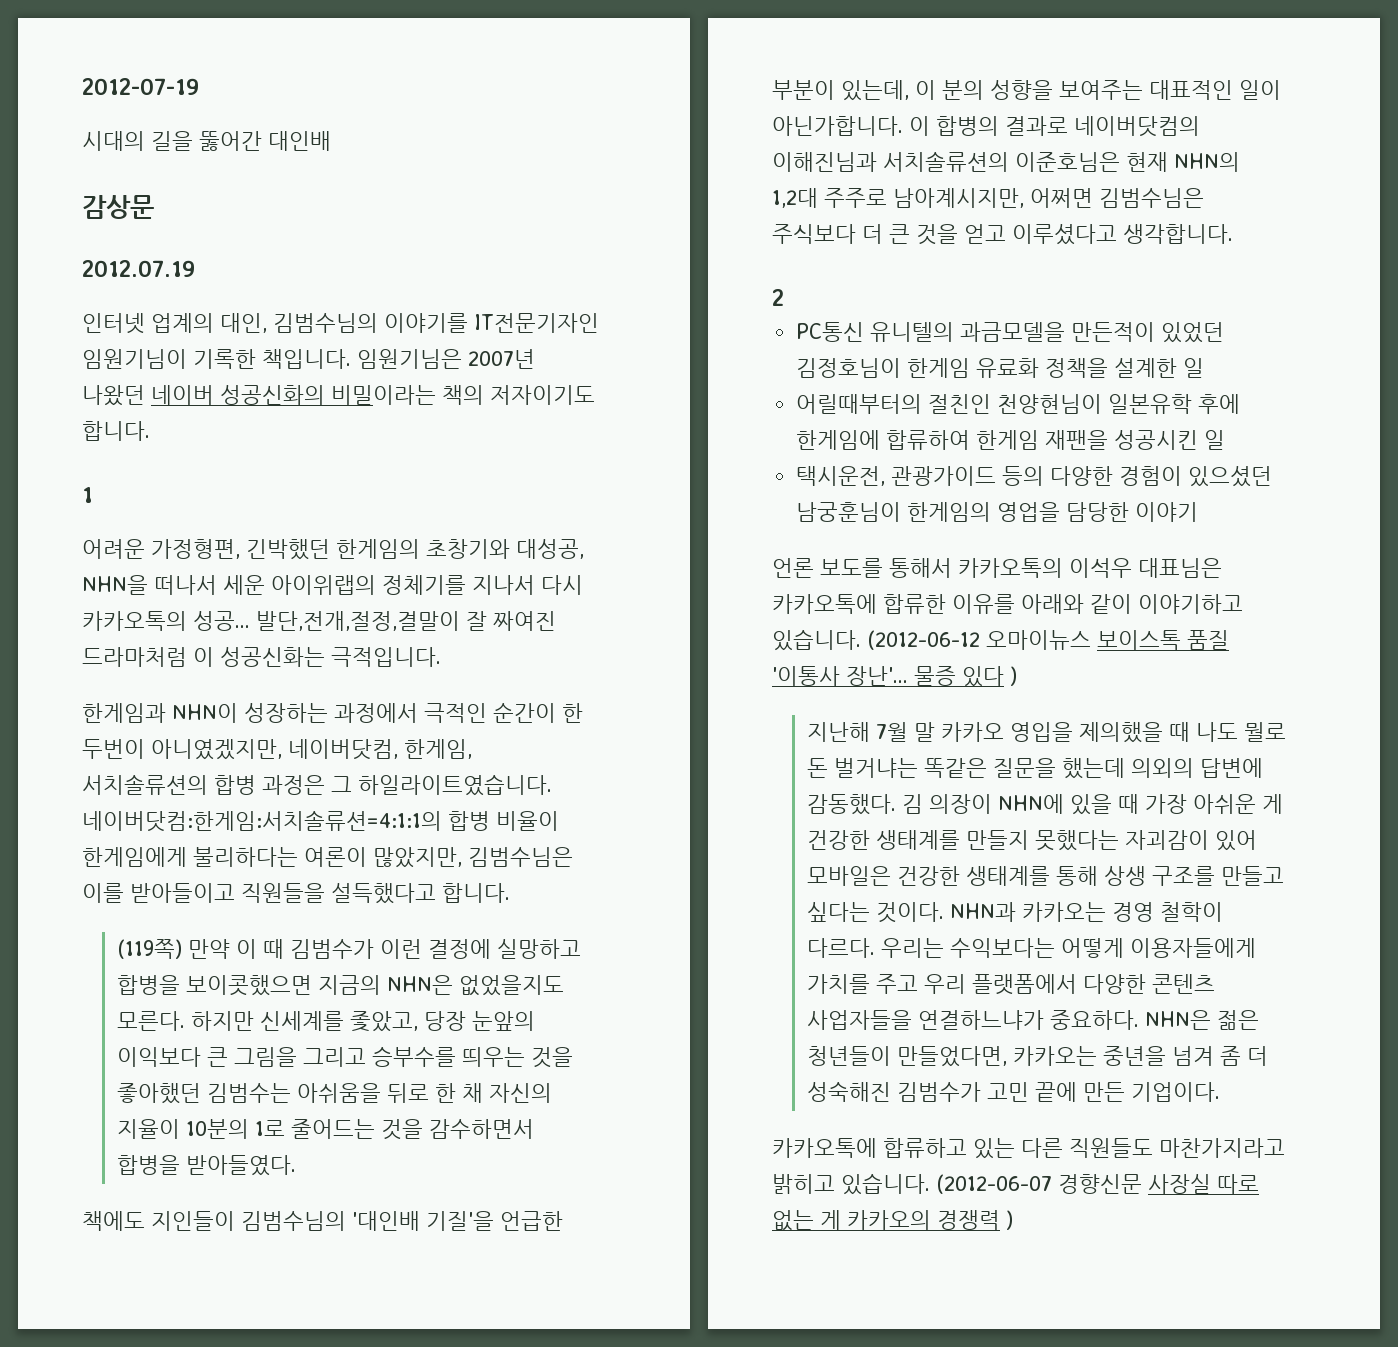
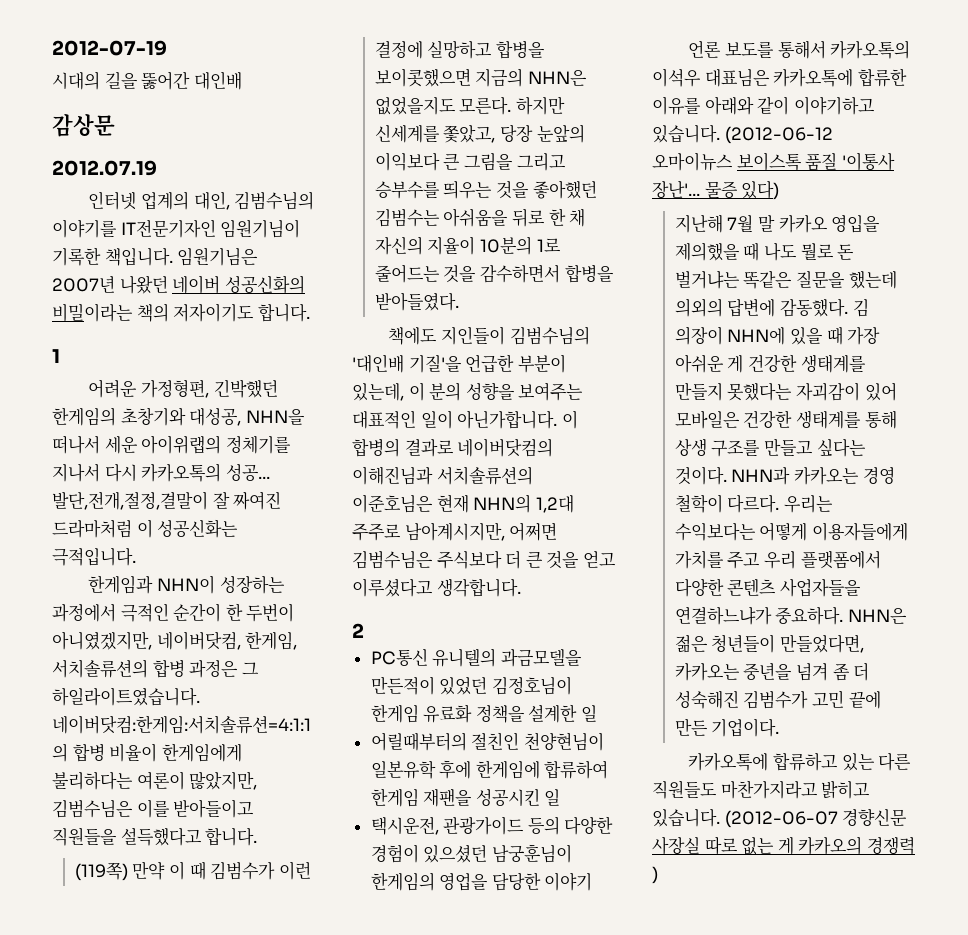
- 하지만 신세계를 좇았고, 당장 눈앞의 이익보다 큰 그림을 그리고 승부수를 띄우는 것을 좋아했던 김범수는 아쉬움을 뒤로 한 채 자신의 지율이 10분의 1로 줄어드는 것을 감수하면서 합병을 받아들였다.
+ 하지만 신세계를 쫓았고, 당장 눈앞의 이익보다 큰 그림을 그리고 승부수를 띄우는 것을 좋아했던 김범수는 아쉬움을 뒤로 한 채 자신의 지율이 10분의 1로 줄어드는 것을 감수하면서 합병을 받아들였다.
- 물증 있다 )
+ 물증 있다)

